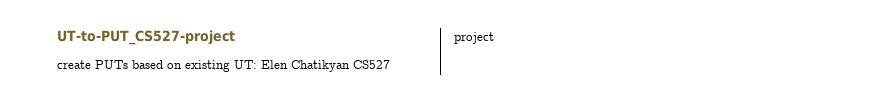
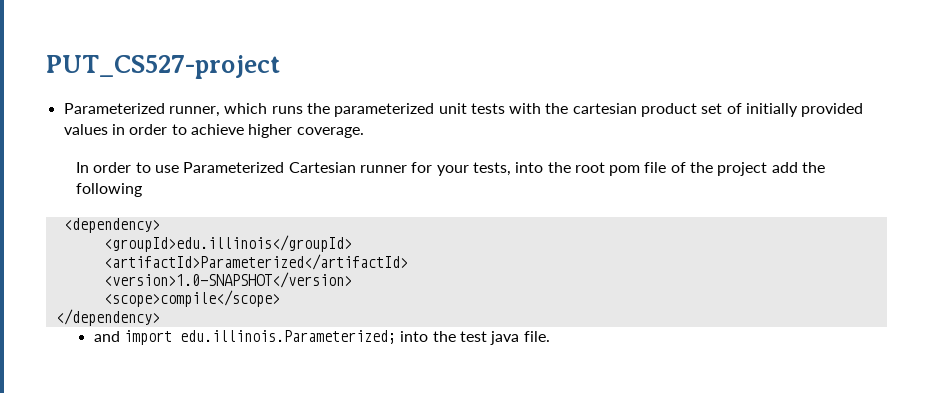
- UT-to-PUT_CS527-project
- create PUTs based on existing UT: Elen Chatikyan CS527 project
+ PUT_CS527-project
+ Parameterized runner, which runs the parameterized unit tests with the cartesian product set of initially provided values in order to achieve higher coverage.
+ In order to use Parameterized Cartesian runner for your tests, into the root pom file of the project add the following
+ <dependency>
+ <groupId>edu.illinois</groupId>
+ <artifactId>Parameterized</artifactId>
+ <version>1.0-SNAPSHOT</version>
+ <scope>compile</scope>
+ </dependency>
+ and import edu.illinois.Parameterized; into the test java file.

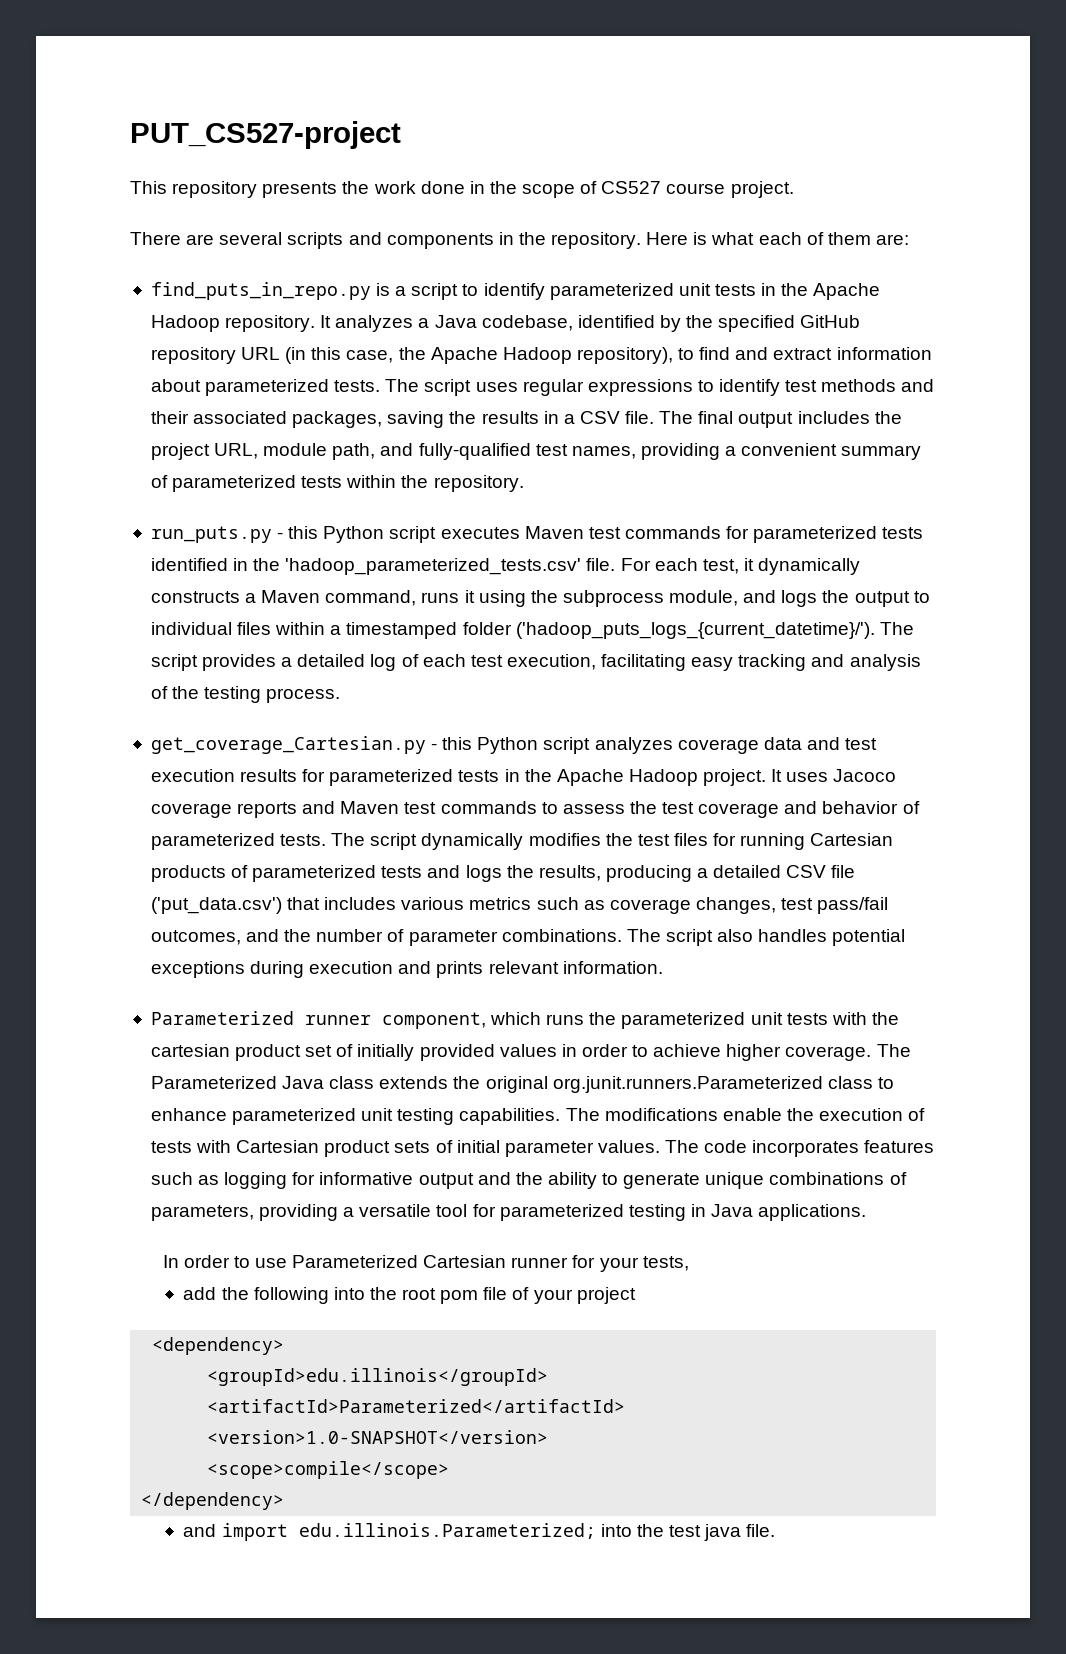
- Parameterized runner, which runs the parameterized unit tests with the cartesian product set of initially provided values in order to achieve higher coverage.
+ This repository presents the work done in the scope of CS527 course project.
+ There are several scripts and components in the repository. Here is what each of them are:
+ find_puts_in_repo.py is a script to identify parameterized unit tests in the Apache Hadoop repository. It analyzes a Java codebase, identified by the specified GitHub repository URL (in this case, the Apache Hadoop repository), to find and extract information about parameterized tests. The script uses regular expressions to identify test methods and their associated packages, saving the results in a CSV file. The final output includes the project URL, module path, and fully-qualified test names, providing a convenient summary of parameterized tests within the repository.
+ run_puts.py - this Python script executes Maven test commands for parameterized tests identified in the 'hadoop_parameterized_tests.csv' file. For each test, it dynamically constructs a Maven command, runs it using the subprocess module, and logs the output to individual files within a timestamped folder ('hadoop_puts_logs_{current_datetime}/'). The script provides a detailed log of each test execution, facilitating easy tracking and analysis of the testing process.
+ get_coverage_Cartesian.py - this Python script analyzes coverage data and test execution results for parameterized tests in the Apache Hadoop project. It uses Jacoco coverage reports and Maven test commands to assess the test coverage and behavior of parameterized tests. The script dynamically modifies the test files for running Cartesian products of parameterized tests and logs the results, producing a detailed CSV file ('put_data.csv') that includes various metrics such as coverage changes, test pass/fail outcomes, and the number of parameter combinations. The script also handles potential exceptions during execution and prints relevant information.
+ Parameterized runner component, which runs the parameterized unit tests with the cartesian product set of initially provided values in order to achieve higher coverage. The Parameterized Java class extends the original org.junit.runners.Parameterized class to enhance parameterized unit testing capabilities. The modifications enable the execution of tests with Cartesian product sets of initial parameter values. The code incorporates features such as logging for informative output and the ability to generate unique combinations of parameters, providing a versatile tool for parameterized testing in Java applications.
- In order to use Parameterized Cartesian runner for your tests, into the root pom file of the project add the following
+ In order to use Parameterized Cartesian runner for your tests,
+ add the following into the root pom file of your project

